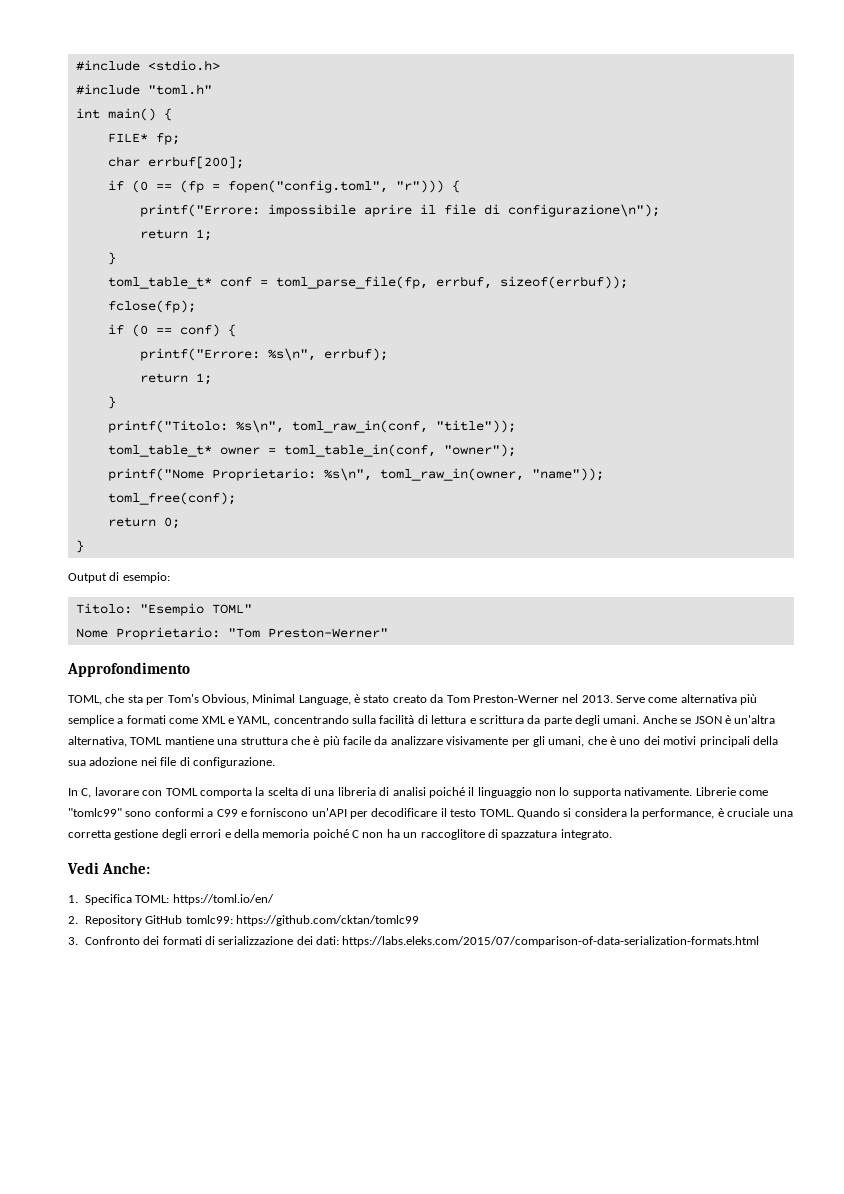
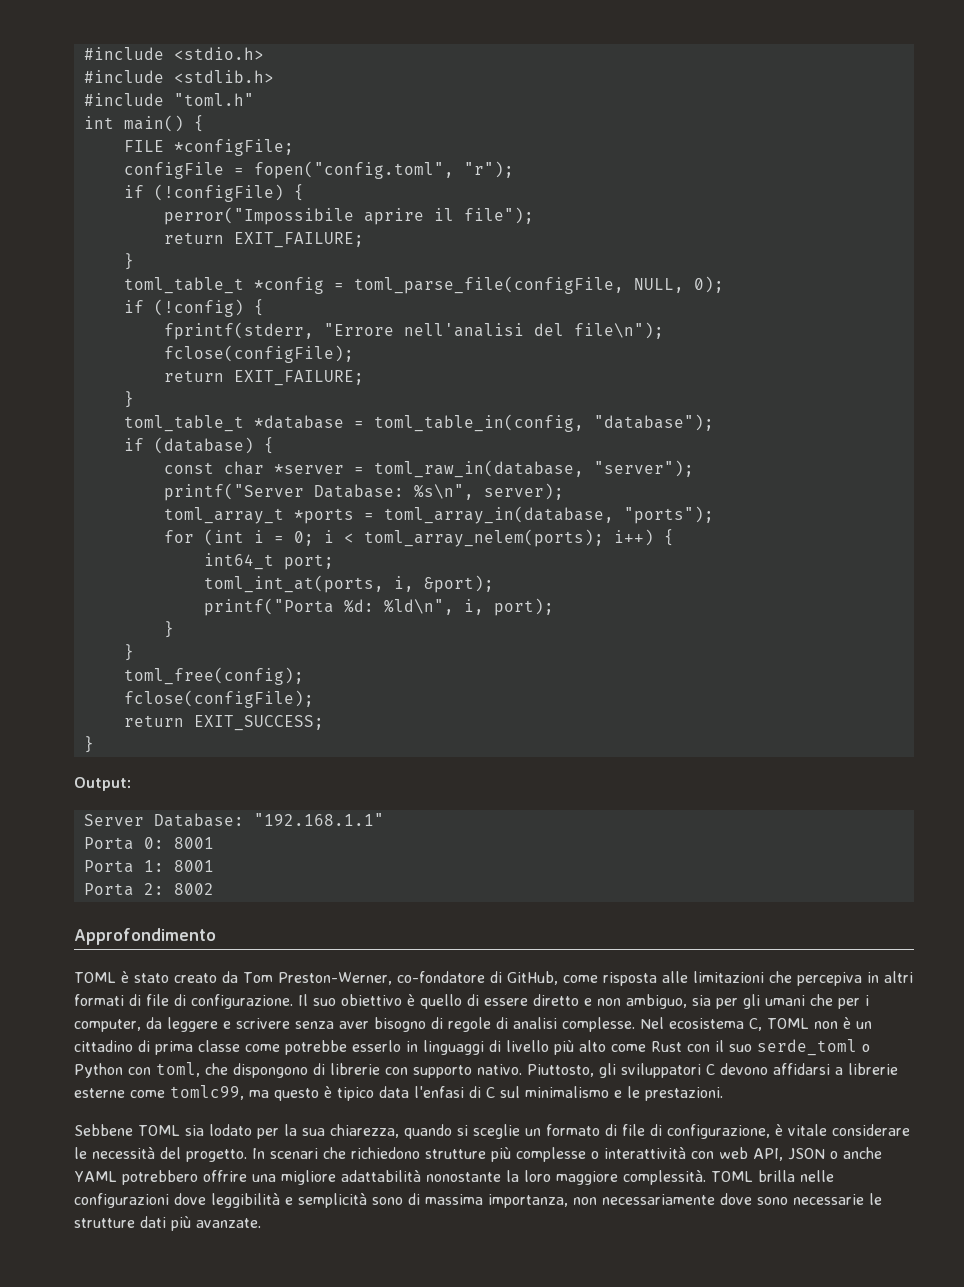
+ #include <stdlib.h>
- FILE* fp;
- char errbuf[200];
- if (0 == (fp = fopen("config.toml", "r"))) {
- printf("Errore: impossibile aprire il file di configurazione\n");
- return 1;
+ FILE *configFile;
+ configFile = fopen("config.toml", "r");
+ if (!configFile) {
+ perror("Impossibile aprire il file");
+ return EXIT_FAILURE;
  }
- toml_table_t* conf = toml_parse_file(fp, errbuf, sizeof(errbuf));
- fclose(fp);
- if (0 == conf) {
- printf("Errore: %s\n", errbuf);
- return 1;
+ toml_table_t *config = toml_parse_file(configFile, NULL, 0);
+ if (!config) {
+ fprintf(stderr, "Errore nell'analisi del file\n");
+ fclose(configFile);
+ return EXIT_FAILURE;
  }
- printf("Titolo: %s\n", toml_raw_in(conf, "title"));
- toml_table_t* owner = toml_table_in(conf, "owner");
- printf("Nome Proprietario: %s\n", toml_raw_in(owner, "name"));
- toml_free(conf);
- return 0;
+ toml_table_t *database = toml_table_in(config, "database");
+ if (database) {
+ const char *server = toml_raw_in(database, "server");
+ printf("Server Database: %s\n", server);
+ toml_array_t *ports = toml_array_in(database, "ports");
+ for (int i = 0; i < toml_array_nelem(ports); i++) {
+ int64_t port;
+ toml_int_at(ports, i, &port);
+ printf("Porta %d: %ld\n", i, port);
  }
- Output di esempio:
- Titolo: "Esempio TOML"
- Nome Proprietario: "Tom Preston-Werner"
+ }
+ toml_free(config);
+ fclose(configFile);
+ return EXIT_SUCCESS;
+ }
+ Output:
+ Server Database: "192.168.1.1"
+ Porta 0: 8001
+ Porta 1: 8001
+ Porta 2: 8002
  Approfondimento
- TOML, che sta per Tom's Obvious, Minimal Language, è stato creato da Tom Preston-Werner nel 2013. Serve come alternativa più semplice a formati come XML e YAML, concentrando sulla facilità di lettura e scrittura da parte degli umani. Anche se JSON è un'altra alternativa, TOML mantiene una struttura che è più facile da analizzare visivamente per gli umani, che è uno dei motivi principali della sua adozione nei file di configurazione.
- In C, lavorare con TOML comporta la scelta di una libreria di analisi poiché il linguaggio non lo supporta nativamente. Librerie come "tomlc99" sono conformi a C99 e forniscono un'API per decodificare il testo TOML. Quando si considera la performance, è cruciale una corretta gestione degli errori e della memoria poiché C non ha un raccoglitore di spazzatura integrato.
- Vedi Anche:
- 1. Specifica TOML: https://toml.io/en/
- 2. Repository GitHub tomlc99: https://github.com/cktan/tomlc99
- 3. Confronto dei formati di serializzazione dei dati: https://labs.eleks.com/2015/07/comparison-of-data-serialization-formats.html
+ TOML è stato creato da Tom Preston-Werner, co-fondatore di GitHub, come risposta alle limitazioni che percepiva in altri formati di file di configurazione. Il suo obiettivo è quello di essere diretto e non ambiguo, sia per gli umani che per i computer, da leggere e scrivere senza aver bisogno di regole di analisi complesse. Nel ecosistema C, TOML non è un cittadino di prima classe come potrebbe esserlo in linguaggi di livello più alto come Rust con il suo serde_toml o Python con toml, che dispongono di librerie con supporto nativo. Piuttosto, gli sviluppatori C devono affidarsi a librerie esterne come tomlc99, ma questo è tipico data l'enfasi di C sul minimalismo e le prestazioni.
+ Sebbene TOML sia lodato per la sua chiarezza, quando si sceglie un formato di file di configurazione, è vitale considerare le necessità del progetto. In scenari che richiedono strutture più complesse o interattività con web API, JSON o anche YAML potrebbero offrire una migliore adattabilità nonostante la loro maggiore complessità. TOML brilla nelle configurazioni dove leggibilità e semplicità sono di massima importanza, non necessariamente dove sono necessarie le strutture dati più avanzate.

